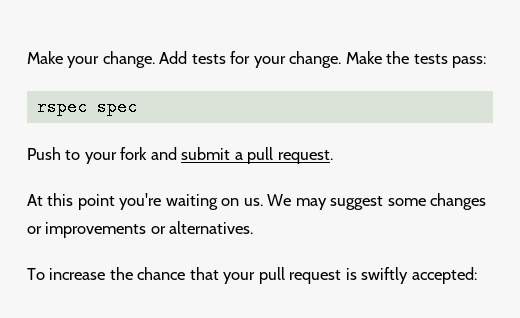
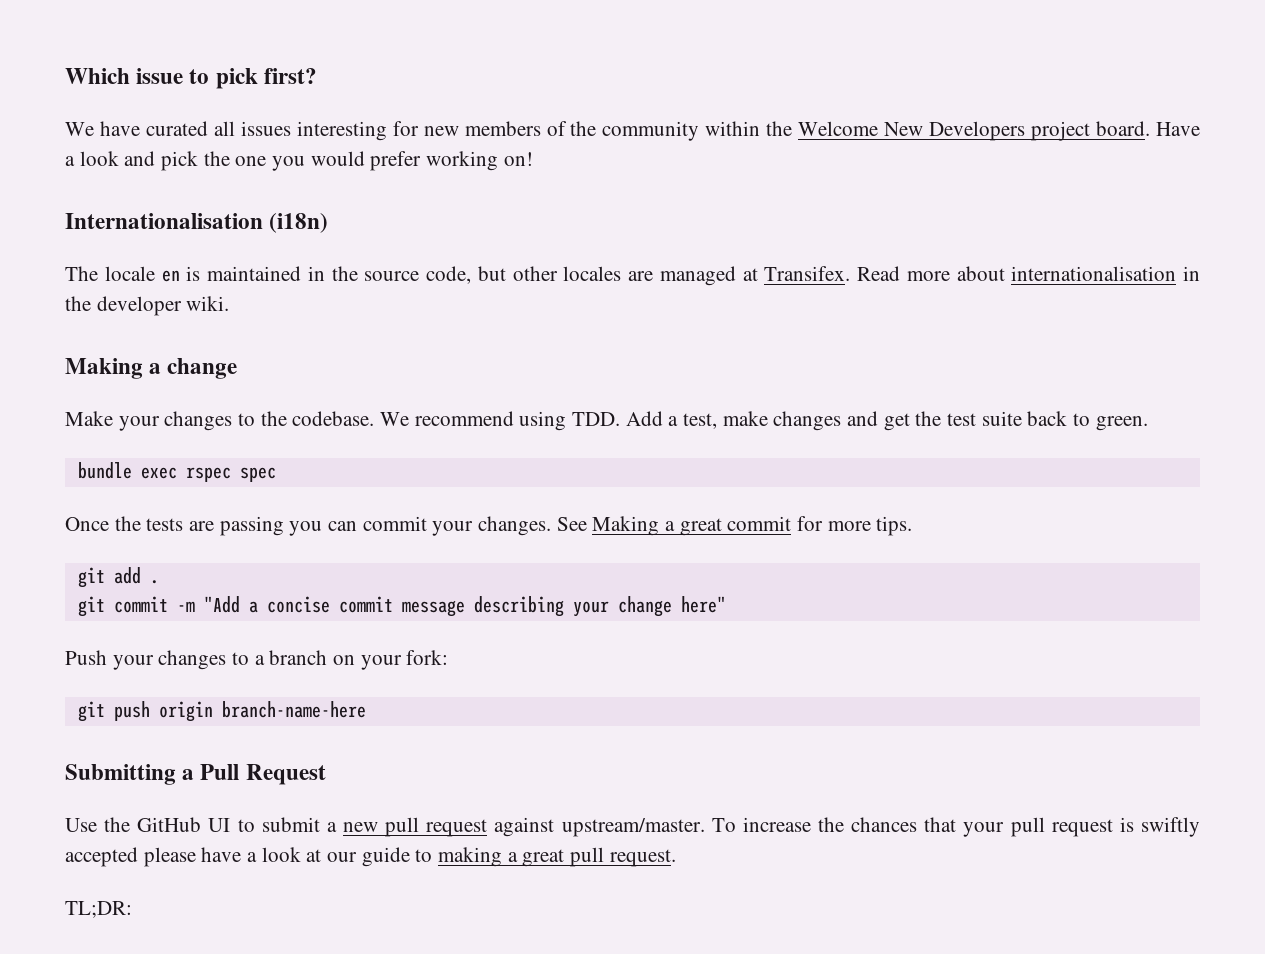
- Make your change. Add tests for your change. Make the tests pass:
- rspec spec
- Push to your fork and submit a pull request.
- At this point you're waiting on us. We may suggest some changes or improvements or alternatives.
- To increase the chance that your pull request is swiftly accepted:
+ Which issue to pick first?
+ We have curated all issues interesting for new members of the community within the Welcome New Developers project board. Have a look and pick the one you would prefer working on!
+ Internationalisation (i18n)
+ The locale en is maintained in the source code, but other locales are managed at Transifex. Read more about internationalisation in the developer wiki.
+ Making a change
+ Make your changes to the codebase. We recommend using TDD. Add a test, make changes and get the test suite back to green.
+ bundle exec rspec spec
+ Once the tests are passing you can commit your changes. See Making a great commit for more tips.
+ git add .
+ git commit -m "Add a concise commit message describing your change here"
+ Push your changes to a branch on your fork:
+ git push origin branch-name-here
+ Submitting a Pull Request
+ Use the GitHub UI to submit a new pull request against upstream/master. To increase the chances that your pull request is swiftly accepted please have a look at our guide to making a great pull request.
+ TL;DR:

